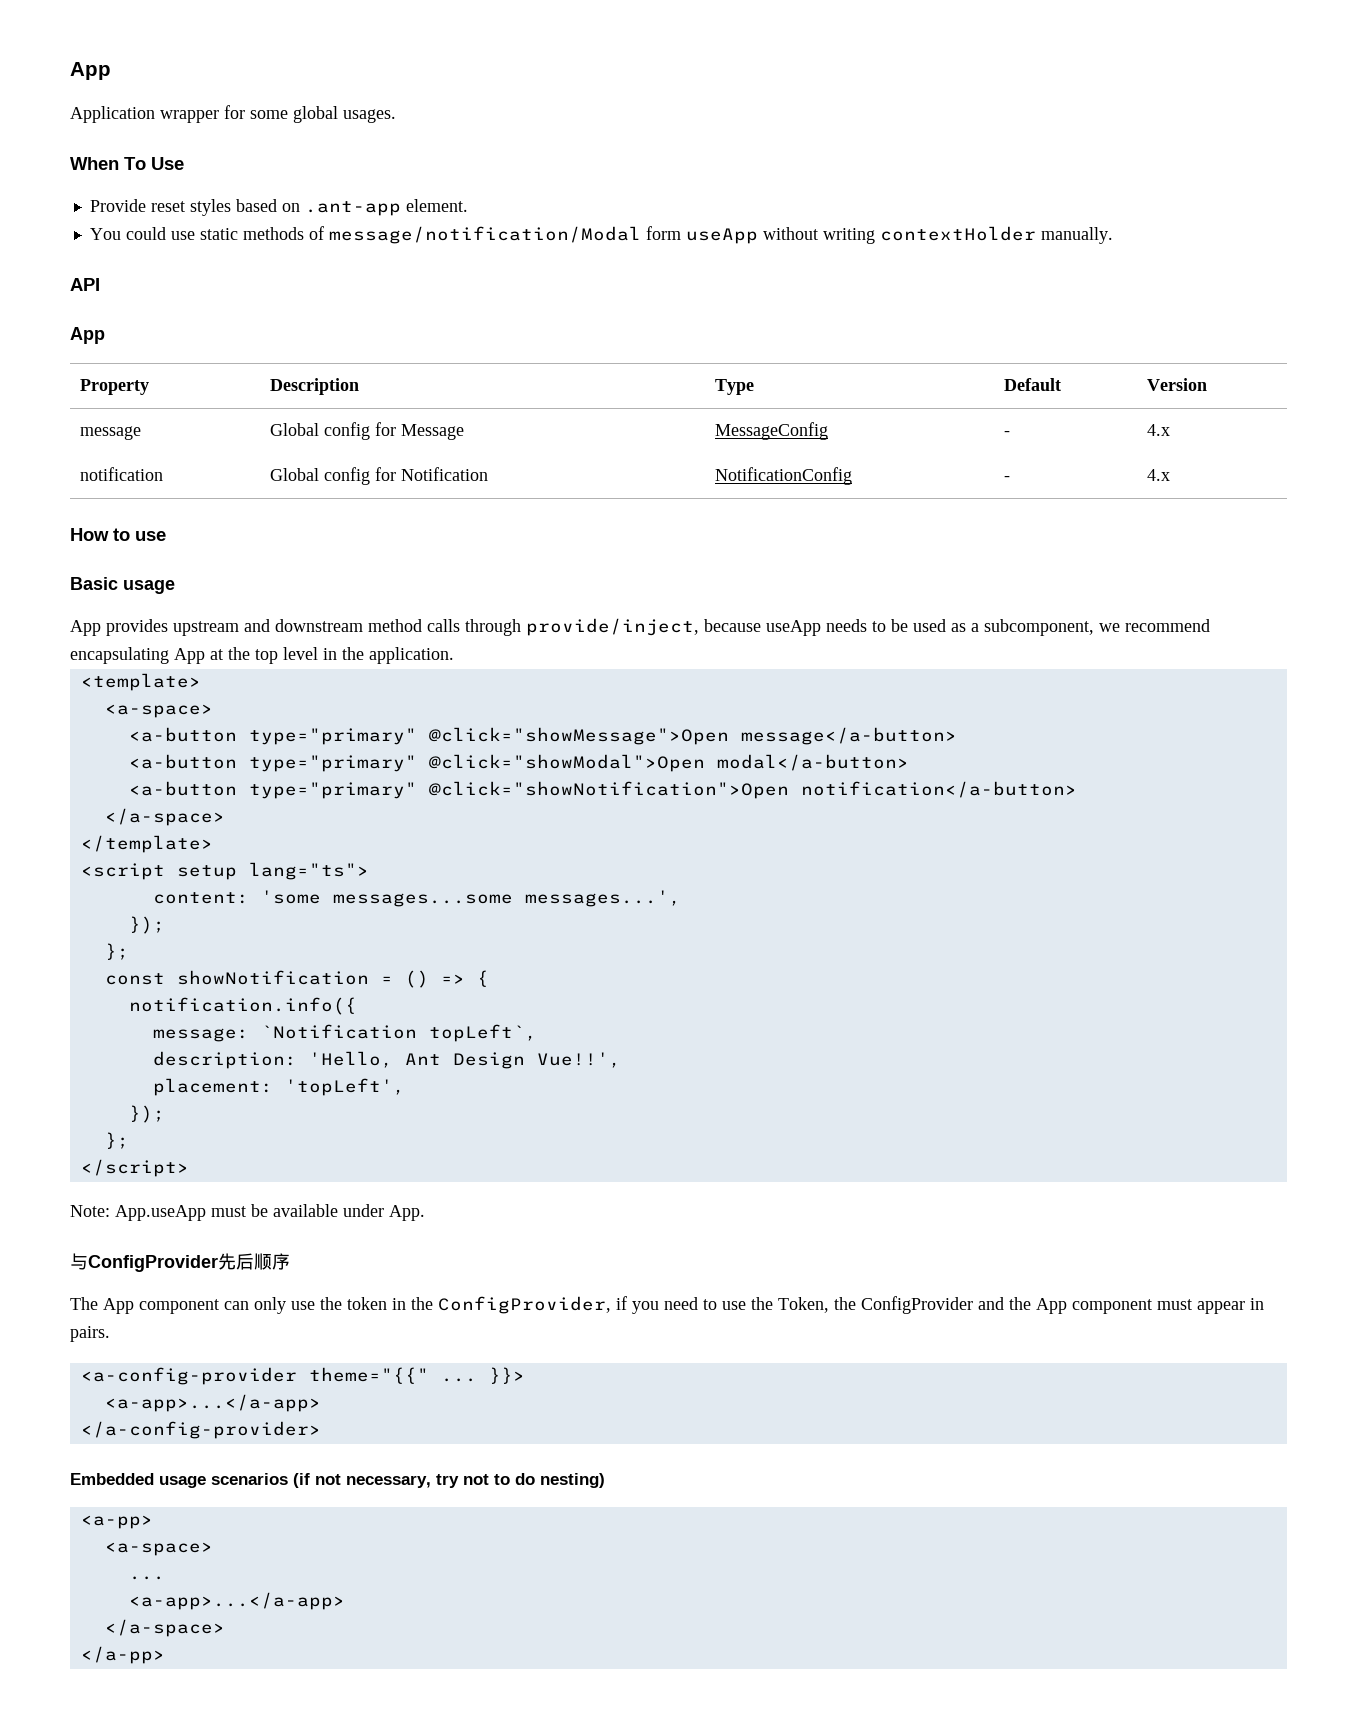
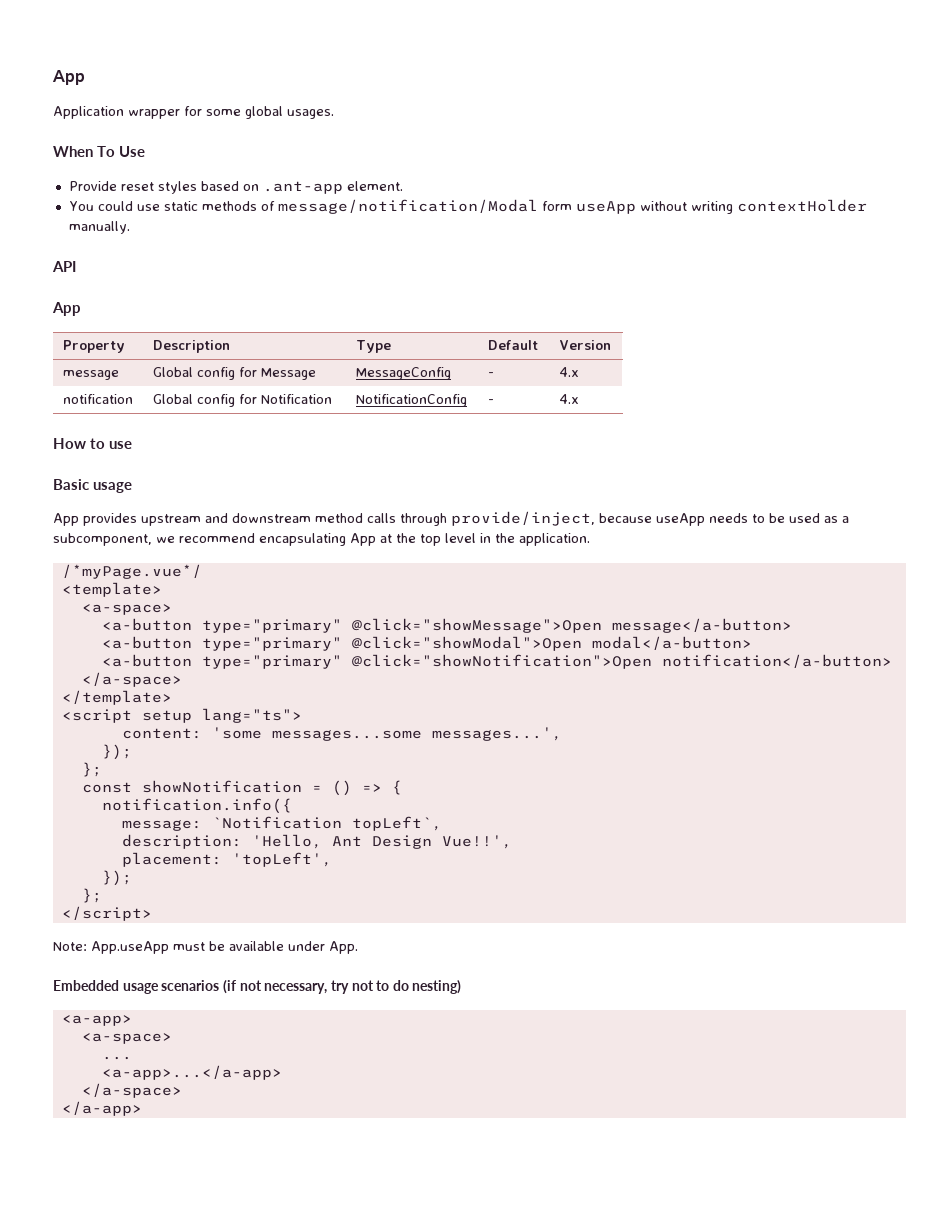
+ /*myPage.vue*/
- 与ConfigProvider先后顺序
- The App component can only use the token in the ConfigProvider, if you need to use the Token, the ConfigProvider and the App component must appear in pairs.
- <a-config-provider theme="{{" ... }}>
- <a-app>...</a-app>
- </a-config-provider>
- <a-pp>
+ <a-app>
- </a-pp>
+ </a-app>

